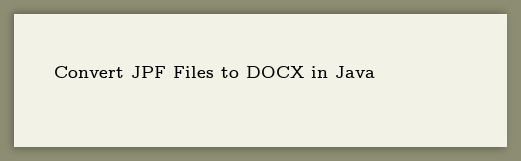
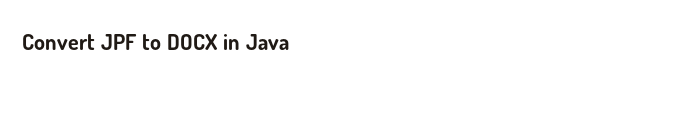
- Convert JPF Files to DOCX in Java
+ Convert JPF to DOCX in Java

